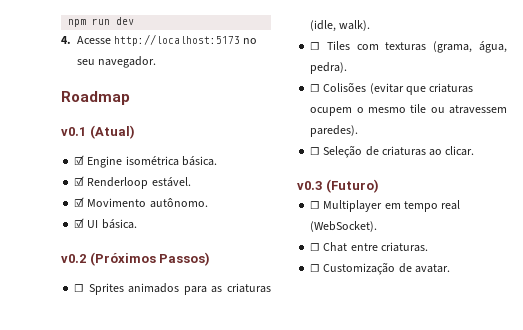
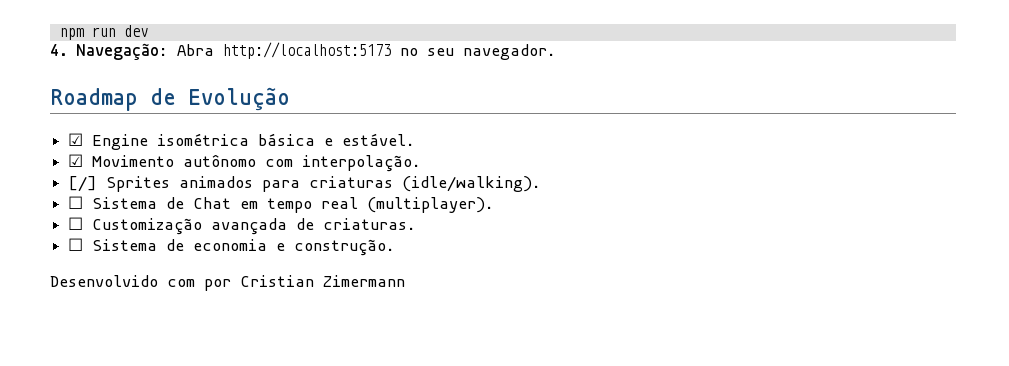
- 4. Acesse http://localhost:5173 no seu navegador.
+ 4. Navegação: Abra http://localhost:5173 no seu navegador.
- Roadmap
- v0.1 (Atual)
+ Roadmap de Evolução
- ☑ Engine isométrica básica.
- ☑ Renderloop estável.
+ ☑ Engine isométrica básica e estável.
- ☑ Movimento autônomo.
- ☑ UI básica.
- v0.2 (Próximos Passos)
- ☐ Sprites animados para as criaturas (idle, walk).
- ☐ Tiles com texturas (grama, água, pedra).
- ☐ Colisões (evitar que criaturas ocupem o mesmo tile ou atravessem paredes).
- ☐ Seleção de criaturas ao clicar.
- v0.3 (Futuro)
- ☐ Multiplayer em tempo real (WebSocket).
- ☐ Chat entre criaturas.
+ ☑ Movimento autônomo com interpolação.
+ [/] Sprites animados para criaturas (idle/walking).
+ ☐ Sistema de Chat em tempo real (multiplayer).
+ ☐ Customização avançada de criaturas.
- ☐ Customização de avatar.
+ ☐ Sistema de economia e construção.
+ Desenvolvido com por Cristian Zimermann

